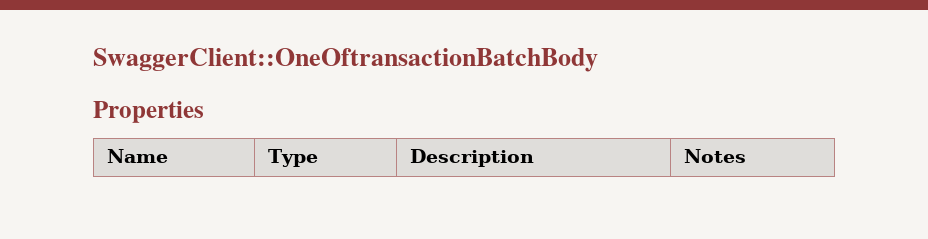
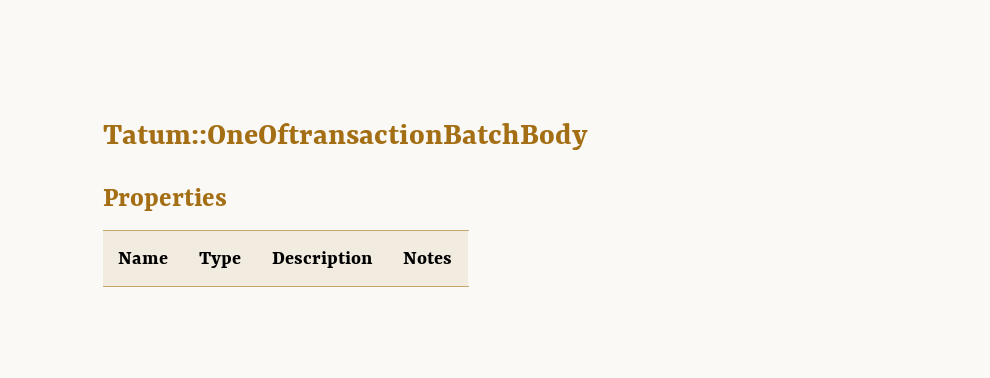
- SwaggerClient::OneOftransactionBatchBody
+ Tatum::OneOftransactionBatchBody

